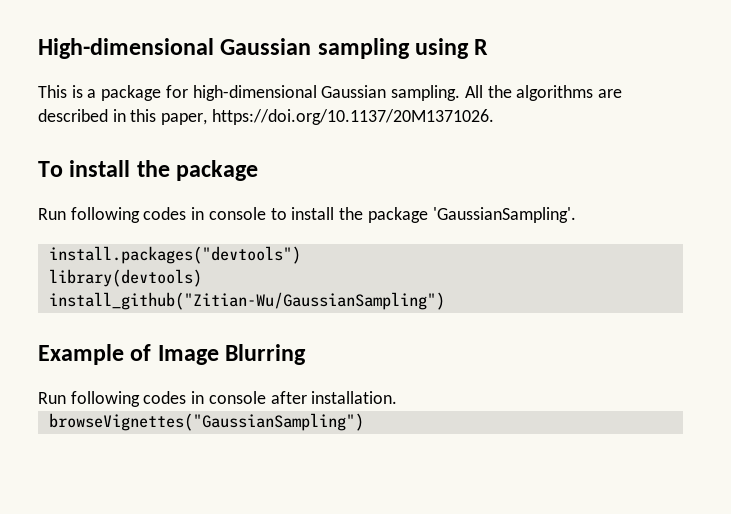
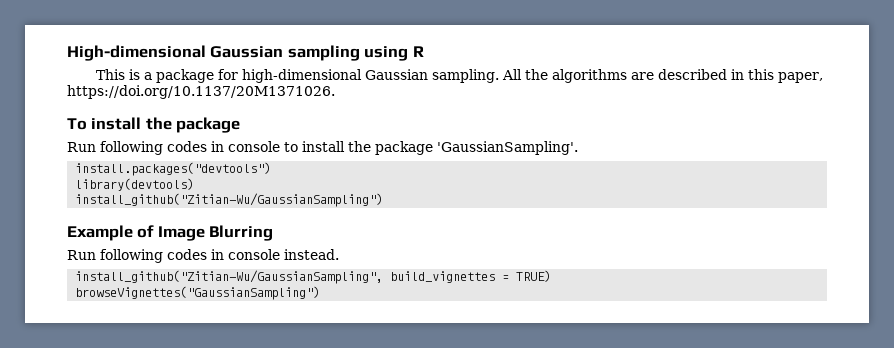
- Run following codes in console after installation.
+ Run following codes in console instead.
+ install_github("Zitian-Wu/GaussianSampling", build_vignettes = TRUE)

